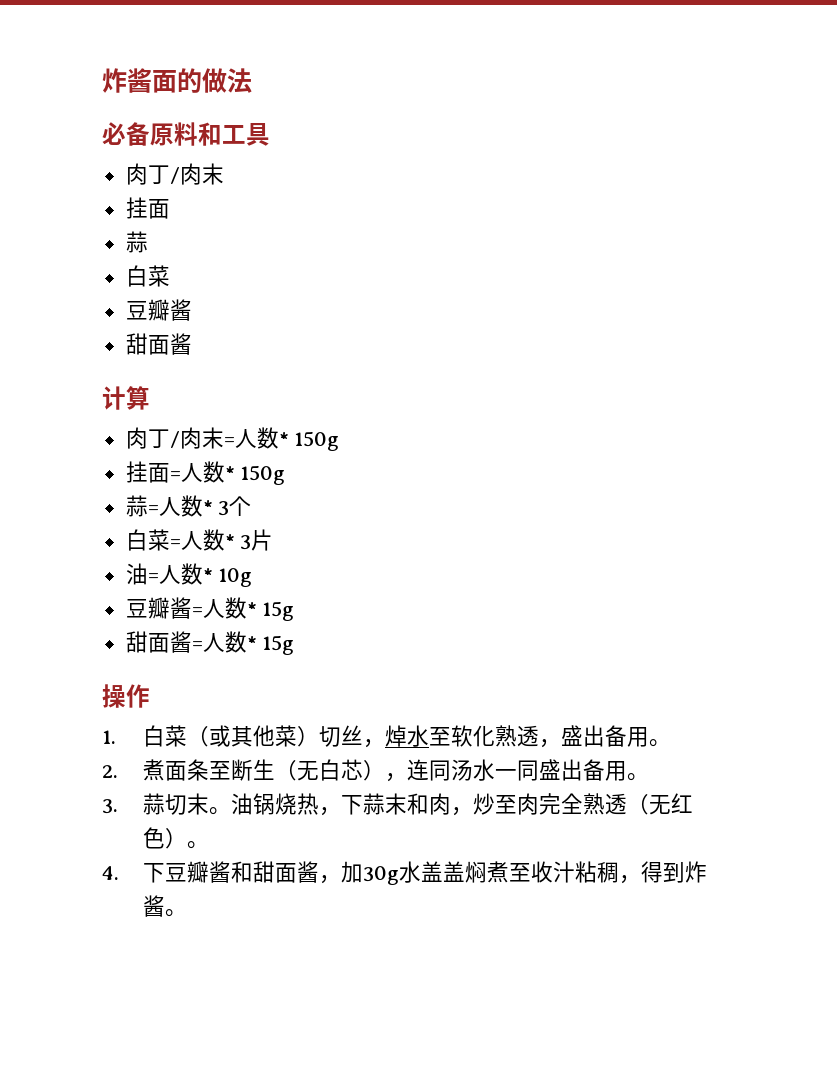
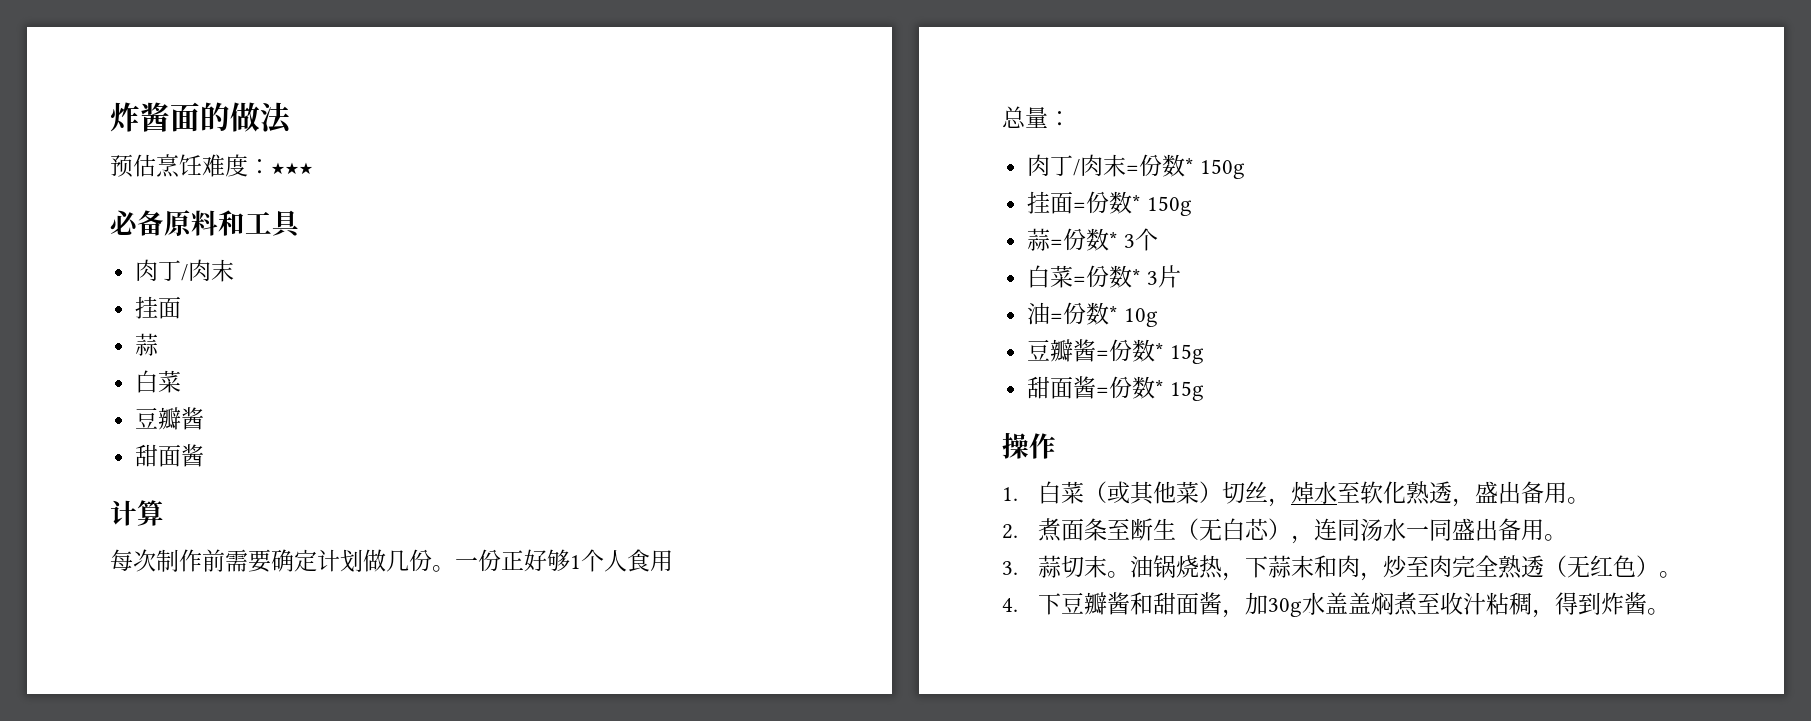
+ 预估烹饪难度：★★★
+ 每次制作前需要确定计划做几份。一份正好够1个人食用
+ 总量：
- 肉丁/肉末=人数* 150g
+ 肉丁/肉末=份数* 150g
- 挂面=人数* 150g
+ 挂面=份数* 150g
- 蒜=人数* 3个
+ 蒜=份数* 3个
- 白菜=人数* 3片
+ 白菜=份数* 3片
- 油=人数* 10g
+ 油=份数* 10g
- 豆瓣酱=人数* 15g
+ 豆瓣酱=份数* 15g
- 甜面酱=人数* 15g
+ 甜面酱=份数* 15g

